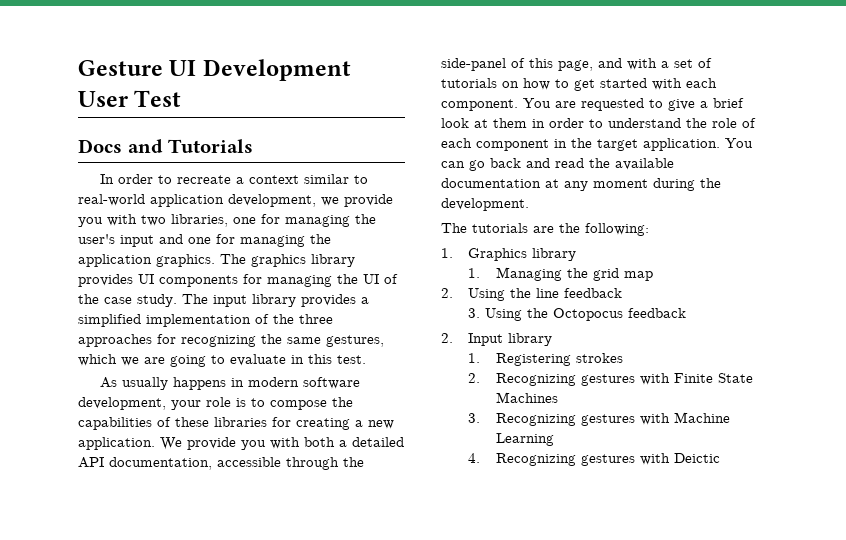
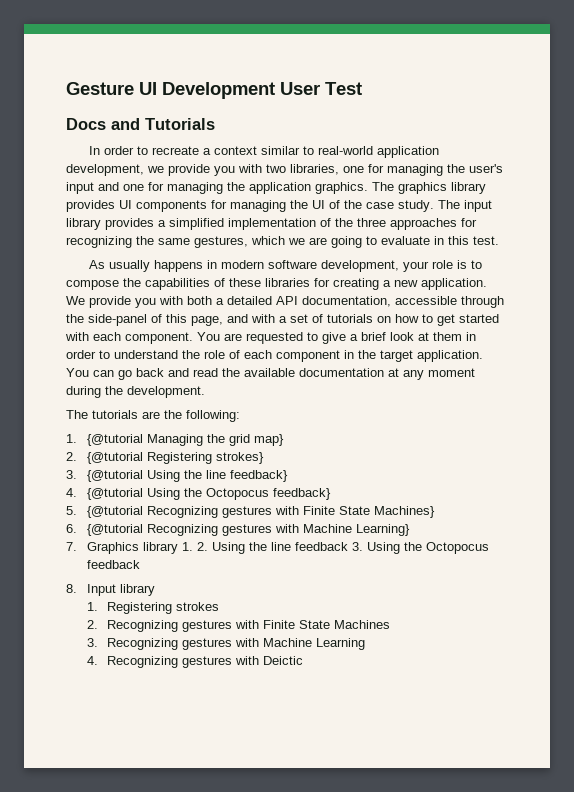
- 1. Graphics library
- 1. Managing the grid map
- 2. Using the line feedback
- 3. Using the Octopocus feedback
+ 1. {@tutorial Managing the grid map}
+ 2. {@tutorial Registering strokes}
+ 3. {@tutorial Using the line feedback}
+ 4. {@tutorial Using the Octopocus feedback}
+ 5. {@tutorial Recognizing gestures with Finite State Machines}
+ 6. {@tutorial Recognizing gestures with Machine Learning}
+ 7. Graphics library 1. 2. Using the line feedback 3. Using the Octopocus feedback
- 2. Input library
+ 8. Input library

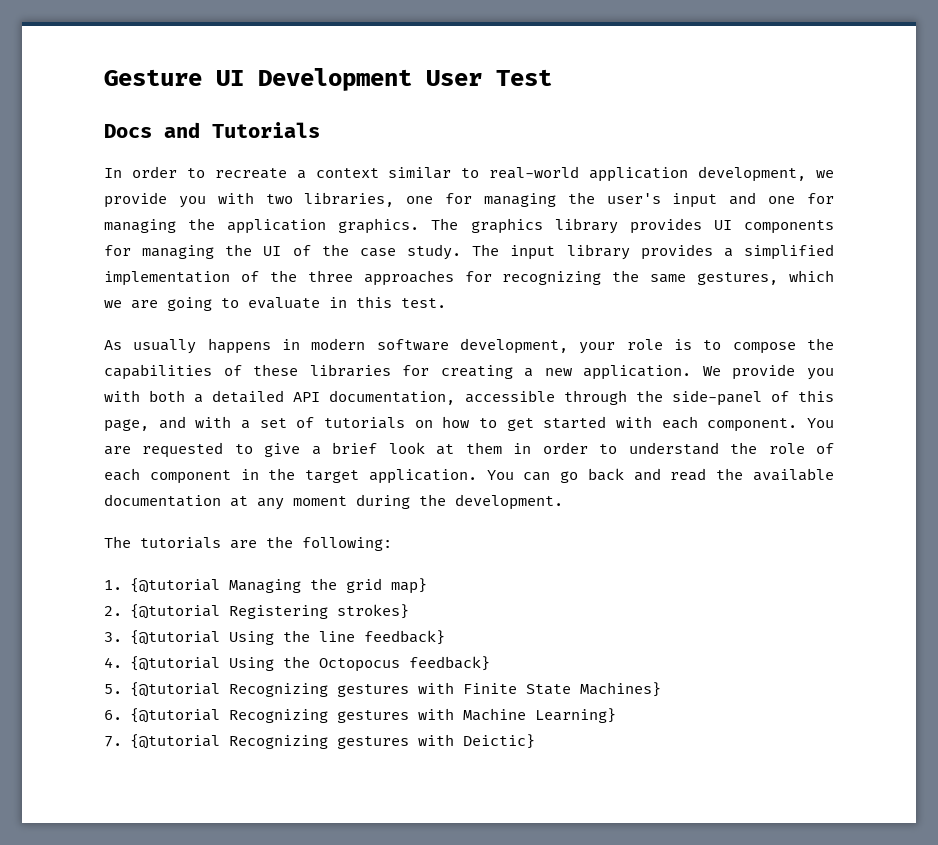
- 7. Graphics library 1. 2. Using the line feedback 3. Using the Octopocus feedback
- 8. Input library
- 1. Registering strokes
- 2. Recognizing gestures with Finite State Machines
- 3. Recognizing gestures with Machine Learning
- 4. Recognizing gestures with Deictic
+ 7. {@tutorial Recognizing gestures with Deictic}

